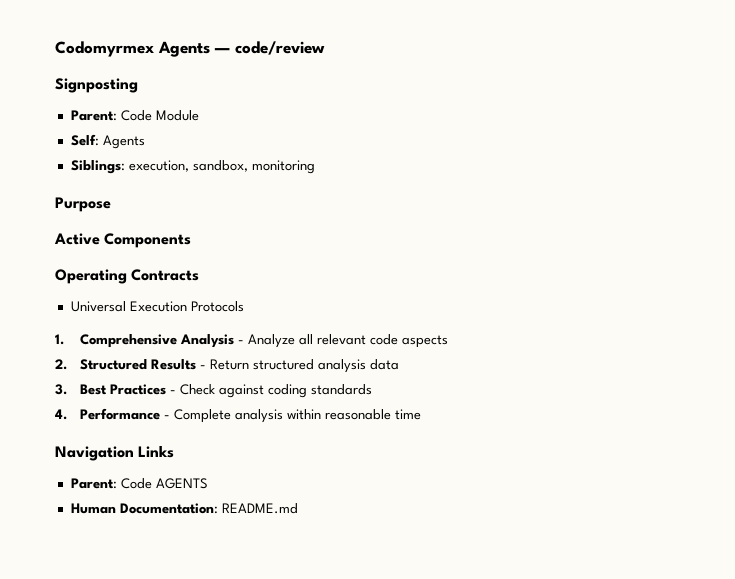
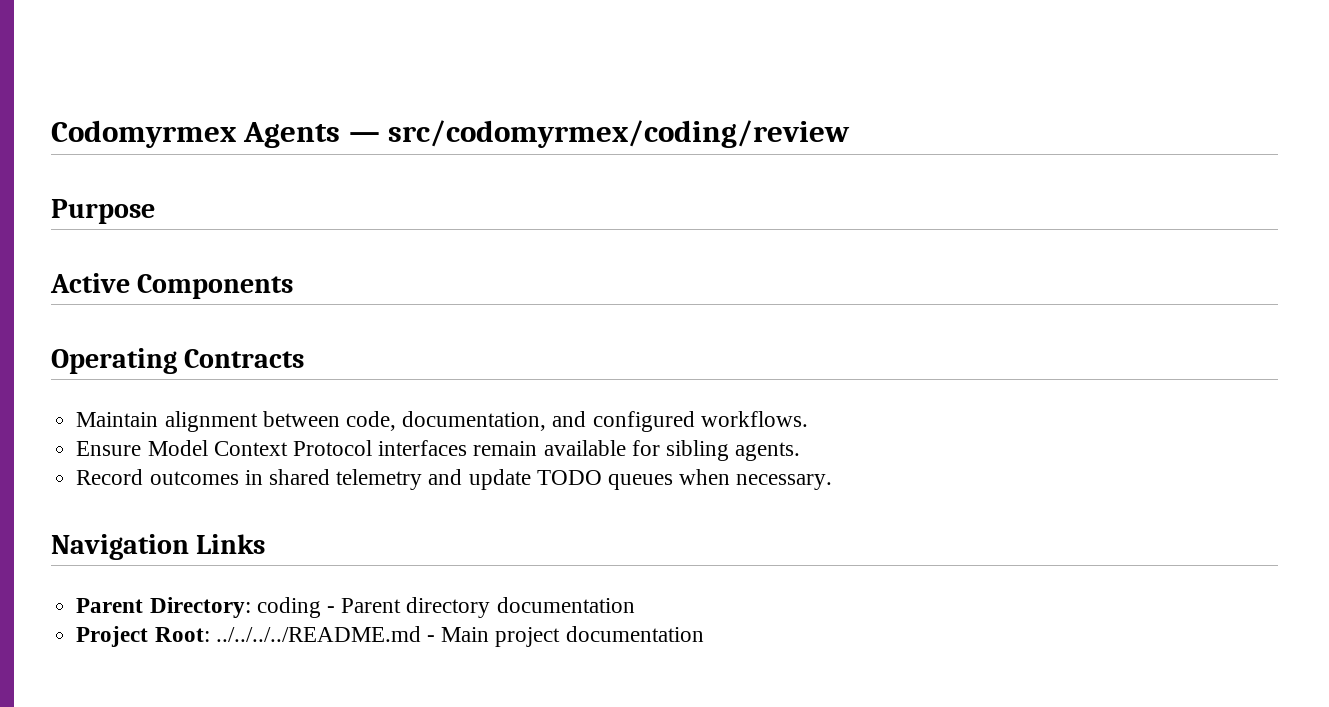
- Codomyrmex Agents — code/review
- Signposting
- Parent: Code Module
- Self: Agents
- Siblings: execution, sandbox, monitoring
+ Codomyrmex Agents — src/codomyrmex/coding/review
- Universal Execution Protocols
- 1. Comprehensive Analysis - Analyze all relevant code aspects
- 2. Structured Results - Return structured analysis data
- 3. Best Practices - Check against coding standards
- 4. Performance - Complete analysis within reasonable time
+ Maintain alignment between code, documentation, and configured workflows.
+ Ensure Model Context Protocol interfaces remain available for sibling agents.
+ Record outcomes in shared telemetry and update TODO queues when necessary.
  Navigation Links
- Parent: Code AGENTS
- Human Documentation: README.md
+ Parent Directory: coding - Parent directory documentation
+ Project Root: ../../../../README.md - Main project documentation

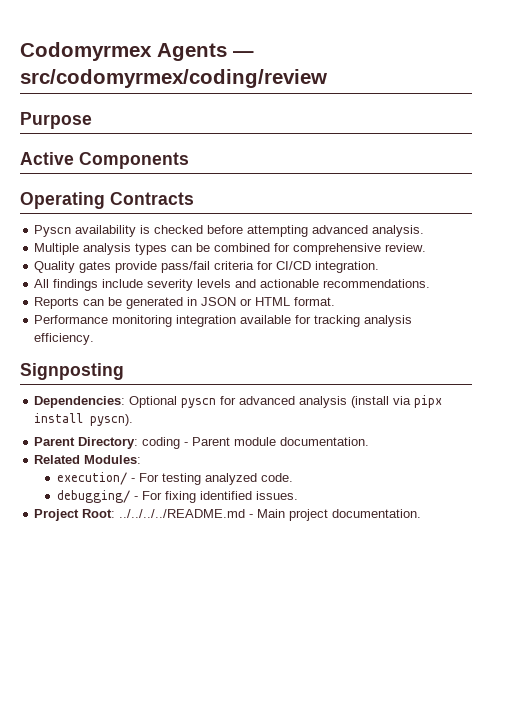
- Maintain alignment between code, documentation, and configured workflows.
- Ensure Model Context Protocol interfaces remain available for sibling agents.
- Record outcomes in shared telemetry and update TODO queues when necessary.
- Navigation Links
+ Pyscn availability is checked before attempting advanced analysis.
+ Multiple analysis types can be combined for comprehensive review.
+ Quality gates provide pass/fail criteria for CI/CD integration.
+ All findings include severity levels and actionable recommendations.
+ Reports can be generated in JSON or HTML format.
+ Performance monitoring integration available for tracking analysis efficiency.
+ Signposting
+ Dependencies: Optional pyscn for advanced analysis (install via pipx install pyscn).
- Parent Directory: coding - Parent directory documentation
+ Parent Directory: coding - Parent module documentation.
+ Related Modules:
+ execution/ - For testing analyzed code.
+ debugging/ - For fixing identified issues.
- Project Root: ../../../../README.md - Main project documentation
+ Project Root: ../../../../README.md - Main project documentation.

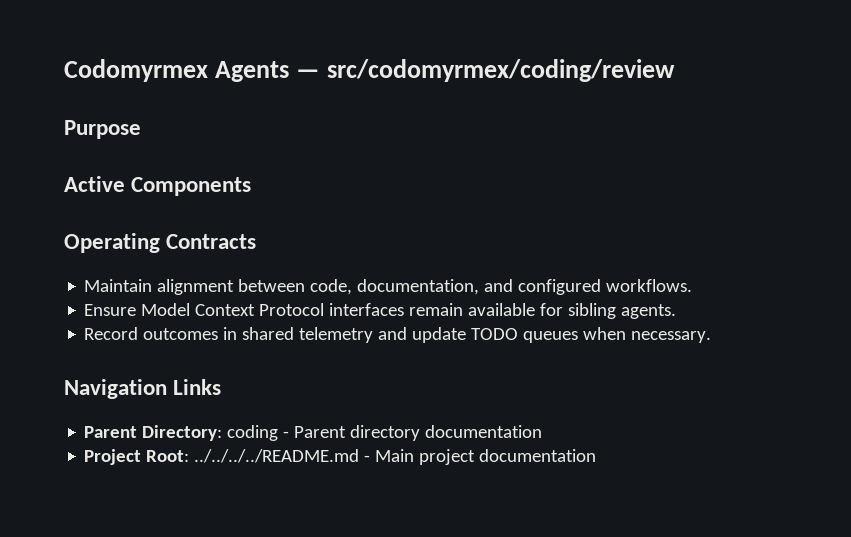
- Pyscn availability is checked before attempting advanced analysis.
- Multiple analysis types can be combined for comprehensive review.
- Quality gates provide pass/fail criteria for CI/CD integration.
- All findings include severity levels and actionable recommendations.
- Reports can be generated in JSON or HTML format.
- Performance monitoring integration available for tracking analysis efficiency.
- Signposting
- Dependencies: Optional pyscn for advanced analysis (install via pipx install pyscn).
+ Maintain alignment between code, documentation, and configured workflows.
+ Ensure Model Context Protocol interfaces remain available for sibling agents.
+ Record outcomes in shared telemetry and update TODO queues when necessary.
+ Navigation Links
- Parent Directory: coding - Parent module documentation.
- Related Modules:
- execution/ - For testing analyzed code.
- debugging/ - For fixing identified issues.
+ Parent Directory: coding - Parent directory documentation
- Project Root: ../../../../README.md - Main project documentation.
+ Project Root: ../../../../README.md - Main project documentation

